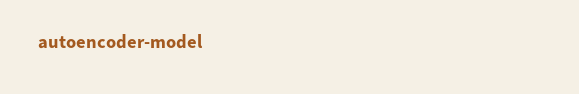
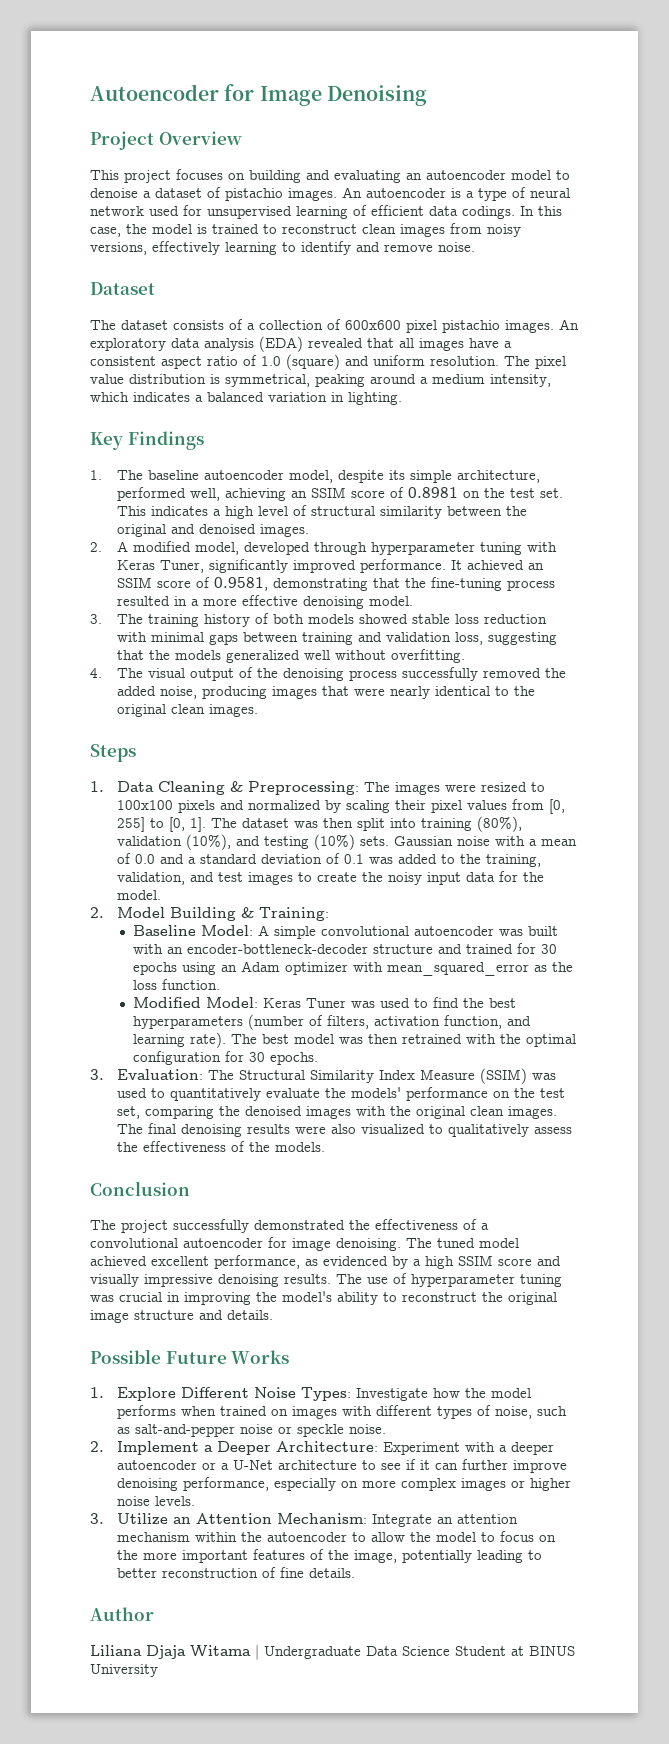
- autoencoder-model
+ Autoencoder for Image Denoising
+ Project Overview
+ This project focuses on building and evaluating an autoencoder model to denoise a dataset of pistachio images. An autoencoder is a type of neural network used for unsupervised learning of efficient data codings. In this case, the model is trained to reconstruct clean images from noisy versions, effectively learning to identify and remove noise.
+ Dataset
+ The dataset consists of a collection of 600x600 pixel pistachio images. An exploratory data analysis (EDA) revealed that all images have a consistent aspect ratio of 1.0 (square) and uniform resolution. The pixel value distribution is symmetrical, peaking around a medium intensity, which indicates a balanced variation in lighting.
+ Key Findings
+ 1. The baseline autoencoder model, despite its simple architecture, performed well, achieving an SSIM score of 0.8981 on the test set. This indicates a high level of structural similarity between the original and denoised images.
+ 2. A modified model, developed through hyperparameter tuning with Keras Tuner, significantly improved performance. It achieved an SSIM score of 0.9581, demonstrating that the fine-tuning process resulted in a more effective denoising model.
+ 3. The training history of both models showed stable loss reduction with minimal gaps between training and validation loss, suggesting that the models generalized well without overfitting.
+ 4. The visual output of the denoising process successfully removed the added noise, producing images that were nearly identical to the original clean images.
+ Steps
+ 1. Data Cleaning & Preprocessing: The images were resized to 100x100 pixels and normalized by scaling their pixel values from [0, 255] to [0, 1]. The dataset was then split into training (80%), validation (10%), and testing (10%) sets. Gaussian noise with a mean of 0.0 and a standard deviation of 0.1 was added to the training, validation, and test images to create the noisy input data for the model.
+ 2. Model Building & Training:
+ Baseline Model: A simple convolutional autoencoder was built with an encoder-bottleneck-decoder structure and trained for 30 epochs using an Adam optimizer with mean_squared_error as the loss function.
+ Modified Model: Keras Tuner was used to find the best hyperparameters (number of filters, activation function, and learning rate). The best model was then retrained with the optimal configuration for 30 epochs.
+ 3. Evaluation: The Structural Similarity Index Measure (SSIM) was used to quantitatively evaluate the models' performance on the test set, comparing the denoised images with the original clean images. The final denoising results were also visualized to qualitatively assess the effectiveness of the models.
+ Conclusion
+ The project successfully demonstrated the effectiveness of a convolutional autoencoder for image denoising. The tuned model achieved excellent performance, as evidenced by a high SSIM score and visually impressive denoising results. The use of hyperparameter tuning was crucial in improving the model's ability to reconstruct the original image structure and details.
+ Possible Future Works
+ 1. Explore Different Noise Types: Investigate how the model performs when trained on images with different types of noise, such as salt-and-pepper noise or speckle noise.
+ 2. Implement a Deeper Architecture: Experiment with a deeper autoencoder or a U-Net architecture to see if it can further improve denoising performance, especially on more complex images or higher noise levels.
+ 3. Utilize an Attention Mechanism: Integrate an attention mechanism within the autoencoder to allow the model to focus on the more important features of the image, potentially leading to better reconstruction of fine details.
+ Author
+ Liliana Djaja Witama | Undergraduate Data Science Student at BINUS University

